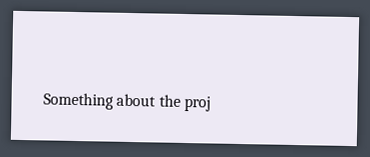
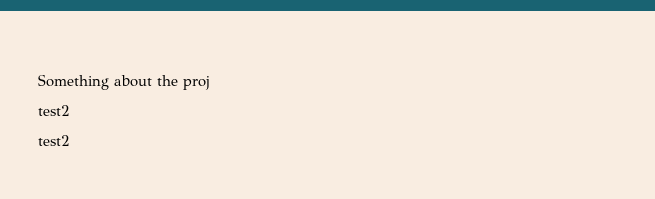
  Something about the proj
+ test2
+ test2

